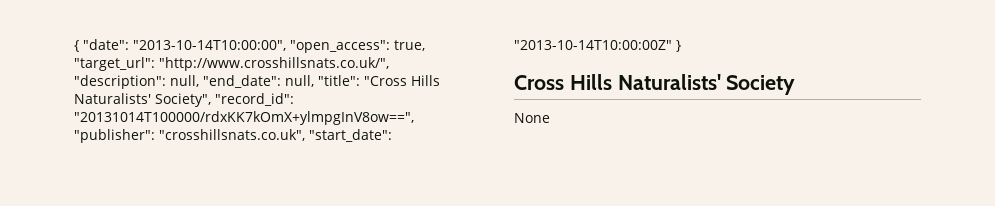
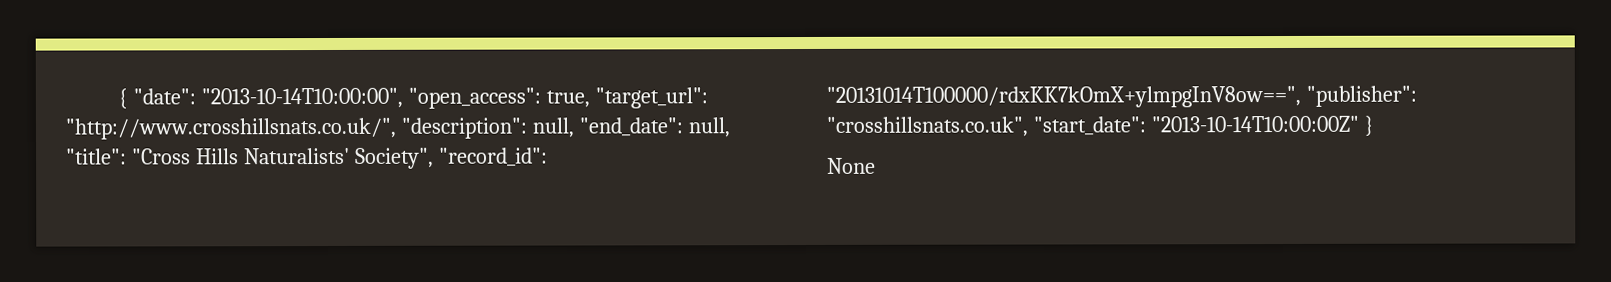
- Cross Hills Naturalists' Society

